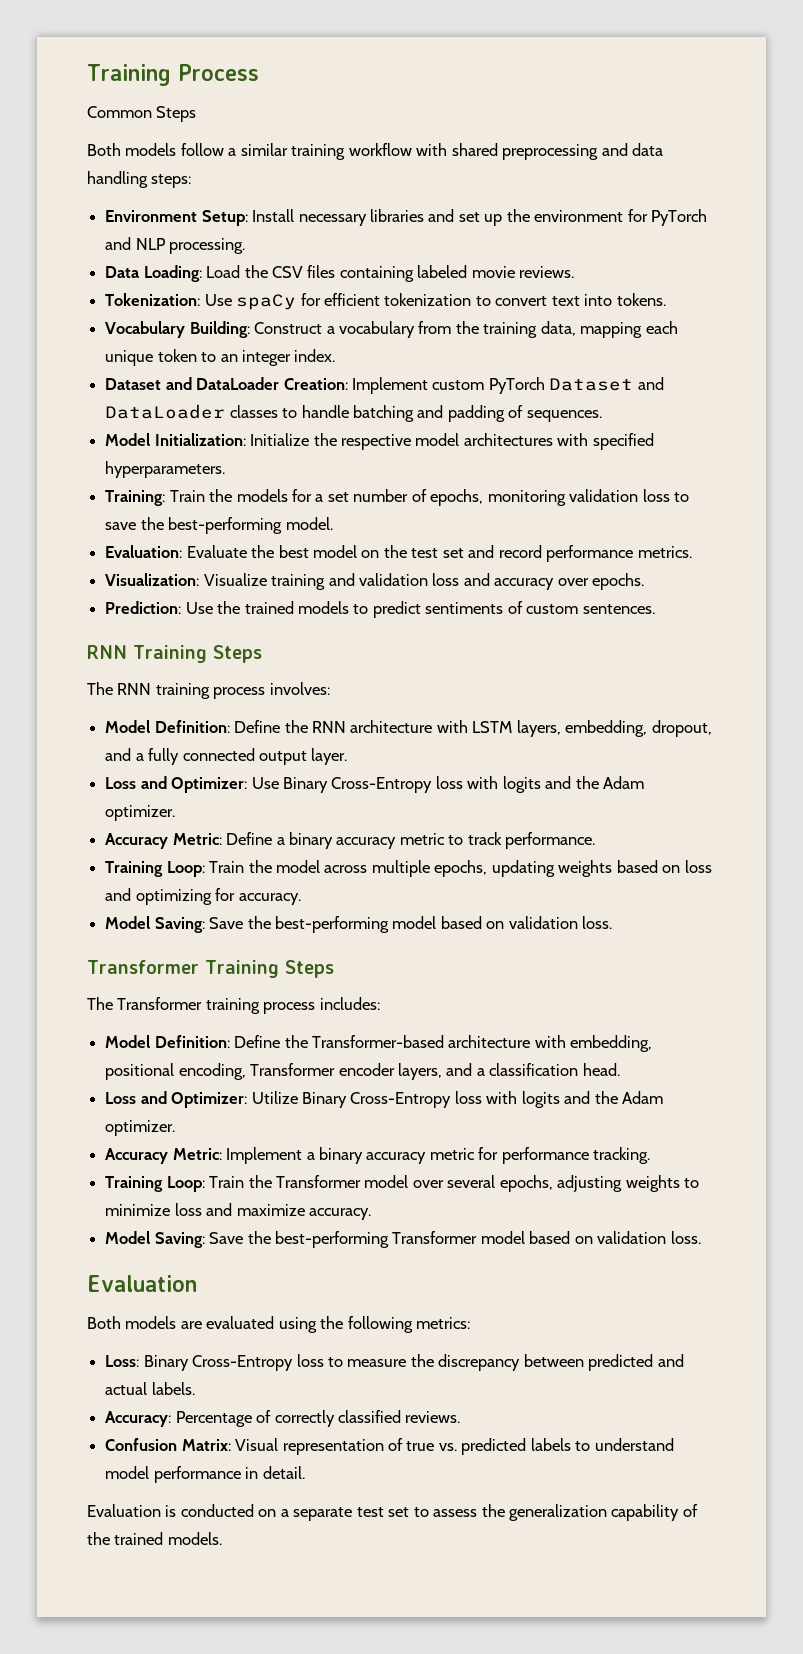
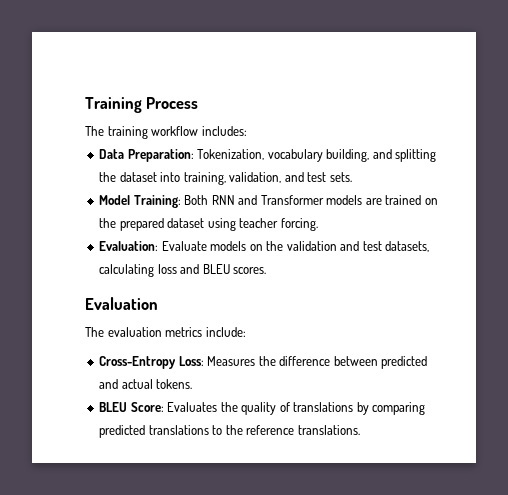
- Common Steps
- Both models follow a similar training workflow with shared preprocessing and data handling steps:
- Environment Setup: Install necessary libraries and set up the environment for PyTorch and NLP processing.
- Data Loading: Load the CSV files containing labeled movie reviews.
- Tokenization: Use spaCy for efficient tokenization to convert text into tokens.
- Vocabulary Building: Construct a vocabulary from the training data, mapping each unique token to an integer index.
- Dataset and DataLoader Creation: Implement custom PyTorch Dataset and DataLoader classes to handle batching and padding of sequences.
- Model Initialization: Initialize the respective model architectures with specified hyperparameters.
- Training: Train the models for a set number of epochs, monitoring validation loss to save the best-performing model.
- Evaluation: Evaluate the best model on the test set and record performance metrics.
- Visualization: Visualize training and validation loss and accuracy over epochs.
- Prediction: Use the trained models to predict sentiments of custom sentences.
- RNN Training Steps
- The RNN training process involves:
- Model Definition: Define the RNN architecture with LSTM layers, embedding, dropout, and a fully connected output layer.
- Loss and Optimizer: Use Binary Cross-Entropy loss with logits and the Adam optimizer.
- Accuracy Metric: Define a binary accuracy metric to track performance.
- Training Loop: Train the model across multiple epochs, updating weights based on loss and optimizing for accuracy.
- Model Saving: Save the best-performing model based on validation loss.
- Transformer Training Steps
- The Transformer training process includes:
- Model Definition: Define the Transformer-based architecture with embedding, positional encoding, Transformer encoder layers, and a classification head.
- Loss and Optimizer: Utilize Binary Cross-Entropy loss with logits and the Adam optimizer.
- Accuracy Metric: Implement a binary accuracy metric for performance tracking.
- Training Loop: Train the Transformer model over several epochs, adjusting weights to minimize loss and maximize accuracy.
- Model Saving: Save the best-performing Transformer model based on validation loss.
+ The training workflow includes:
+ Data Preparation: Tokenization, vocabulary building, and splitting the dataset into training, validation, and test sets.
+ Model Training: Both RNN and Transformer models are trained on the prepared dataset using teacher forcing.
+ Evaluation: Evaluate models on the validation and test datasets, calculating loss and BLEU scores.
  Evaluation
- Both models are evaluated using the following metrics:
- Loss: Binary Cross-Entropy loss to measure the discrepancy between predicted and actual labels.
- Accuracy: Percentage of correctly classified reviews.
- Confusion Matrix: Visual representation of true vs. predicted labels to understand model performance in detail.
- Evaluation is conducted on a separate test set to assess the generalization capability of the trained models.
+ The evaluation metrics include:
+ Cross-Entropy Loss: Measures the difference between predicted and actual tokens.
+ BLEU Score: Evaluates the quality of translations by comparing predicted translations to the reference translations.

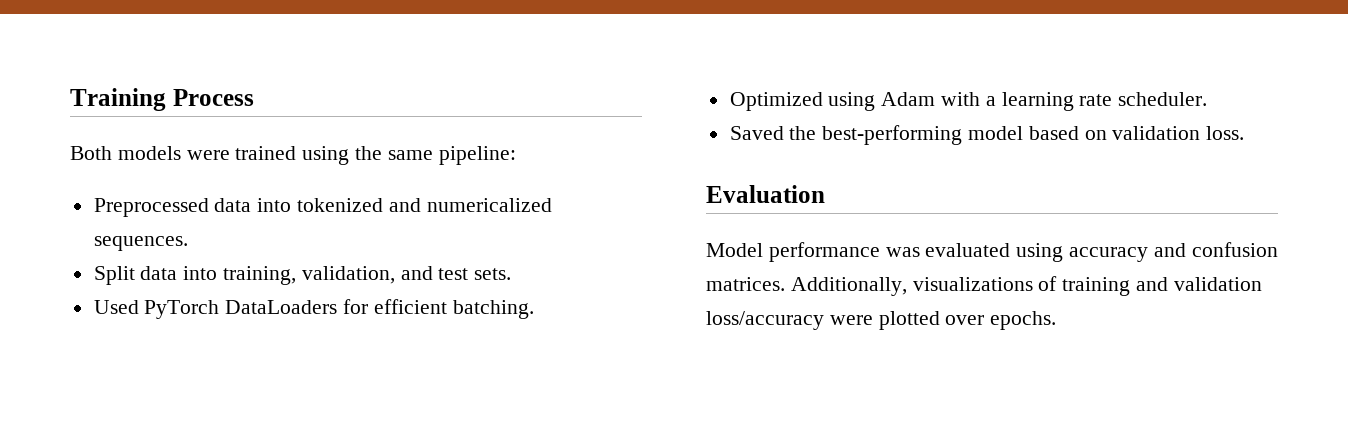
- The training workflow includes:
- Data Preparation: Tokenization, vocabulary building, and splitting the dataset into training, validation, and test sets.
+ Both models were trained using the same pipeline:
+ Preprocessed data into tokenized and numericalized sequences.
+ Split data into training, validation, and test sets.
- Model Training: Both RNN and Transformer models are trained on the prepared dataset using teacher forcing.
- Evaluation: Evaluate models on the validation and test datasets, calculating loss and BLEU scores.
+ Used PyTorch DataLoaders for efficient batching.
+ Optimized using Adam with a learning rate scheduler.
+ Saved the best-performing model based on validation loss.
  Evaluation
- The evaluation metrics include:
- Cross-Entropy Loss: Measures the difference between predicted and actual tokens.
- BLEU Score: Evaluates the quality of translations by comparing predicted translations to the reference translations.
+ Model performance was evaluated using accuracy and confusion matrices. Additionally, visualizations of training and validation loss/accuracy were plotted over epochs.

